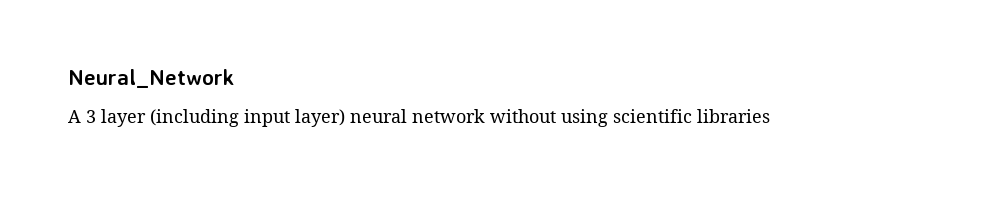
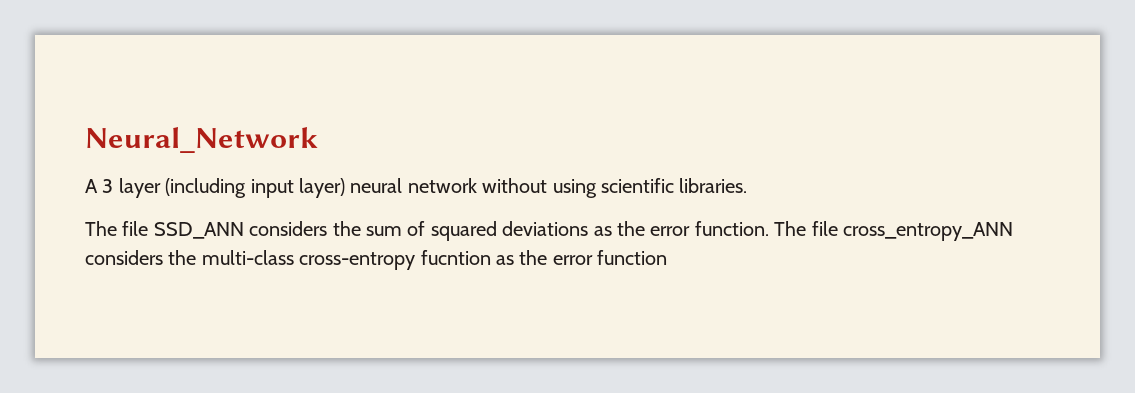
- A 3 layer (including input layer) neural network without using scientific libraries
+ A 3 layer (including input layer) neural network without using scientific libraries.
+ The file SSD_ANN considers the sum of squared deviations as the error function. The file cross_entropy_ANN considers the multi-class cross-entropy fucntion as the error function

